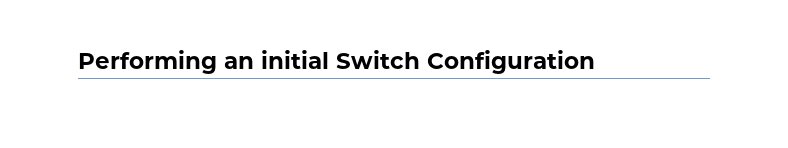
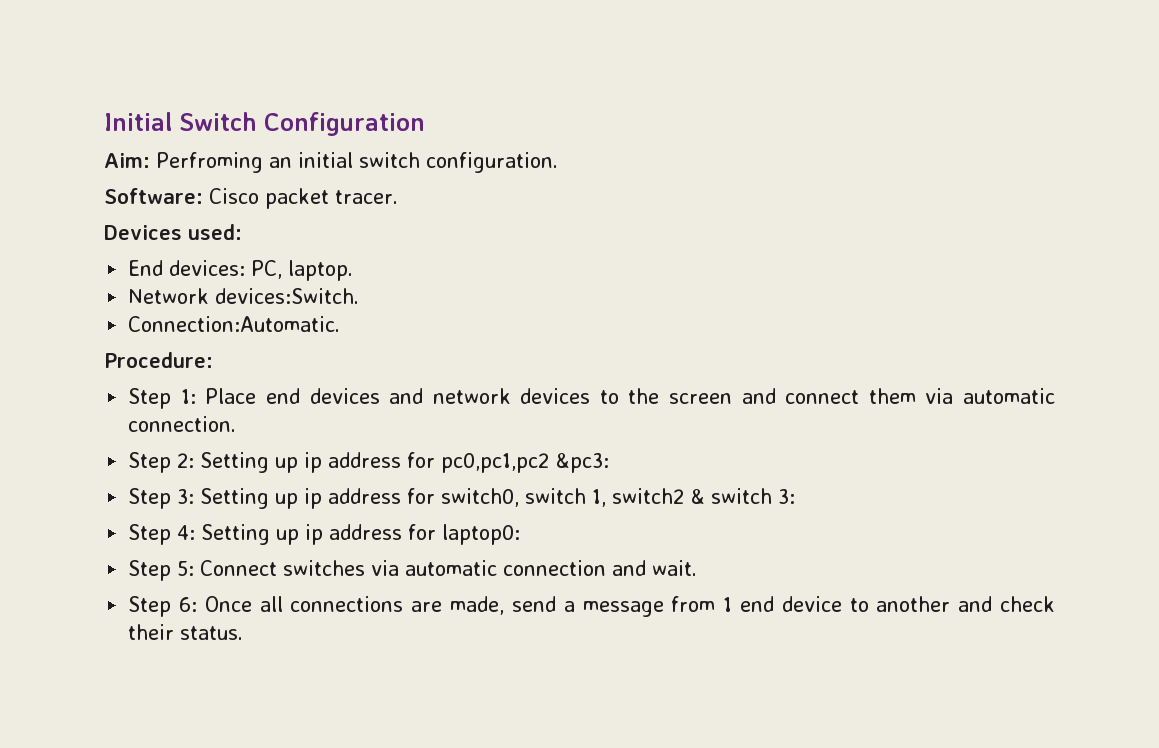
- Performing an initial Switch Configuration
+ Initial Switch Configuration
+ Aim: Perfroming an initial switch configuration.
+ Software: Cisco packet tracer.
+ Devices used:
+ End devices: PC, laptop.
+ Network devices:Switch.
+ Connection:Automatic.
+ Procedure:
+ Step 1: Place end devices and network devices to the screen and connect them via automatic connection.
+ Step 2: Setting up ip address for pc0,pc1,pc2 &pc3:
+ Step 3: Setting up ip address for switch0, switch 1, switch2 & switch 3:
+ Step 4: Setting up ip address for laptop0:
+ Step 5: Connect switches via automatic connection and wait.
+ Step 6: Once all connections are made, send a message from 1 end device to another and check their status.

